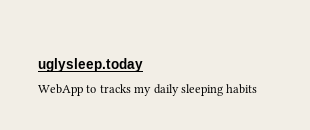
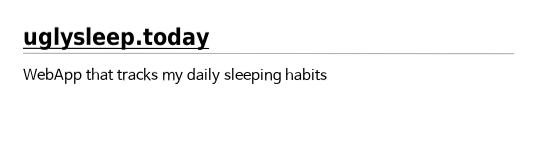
- WebApp to tracks my daily sleeping habits
+ WebApp that tracks my daily sleeping habits

